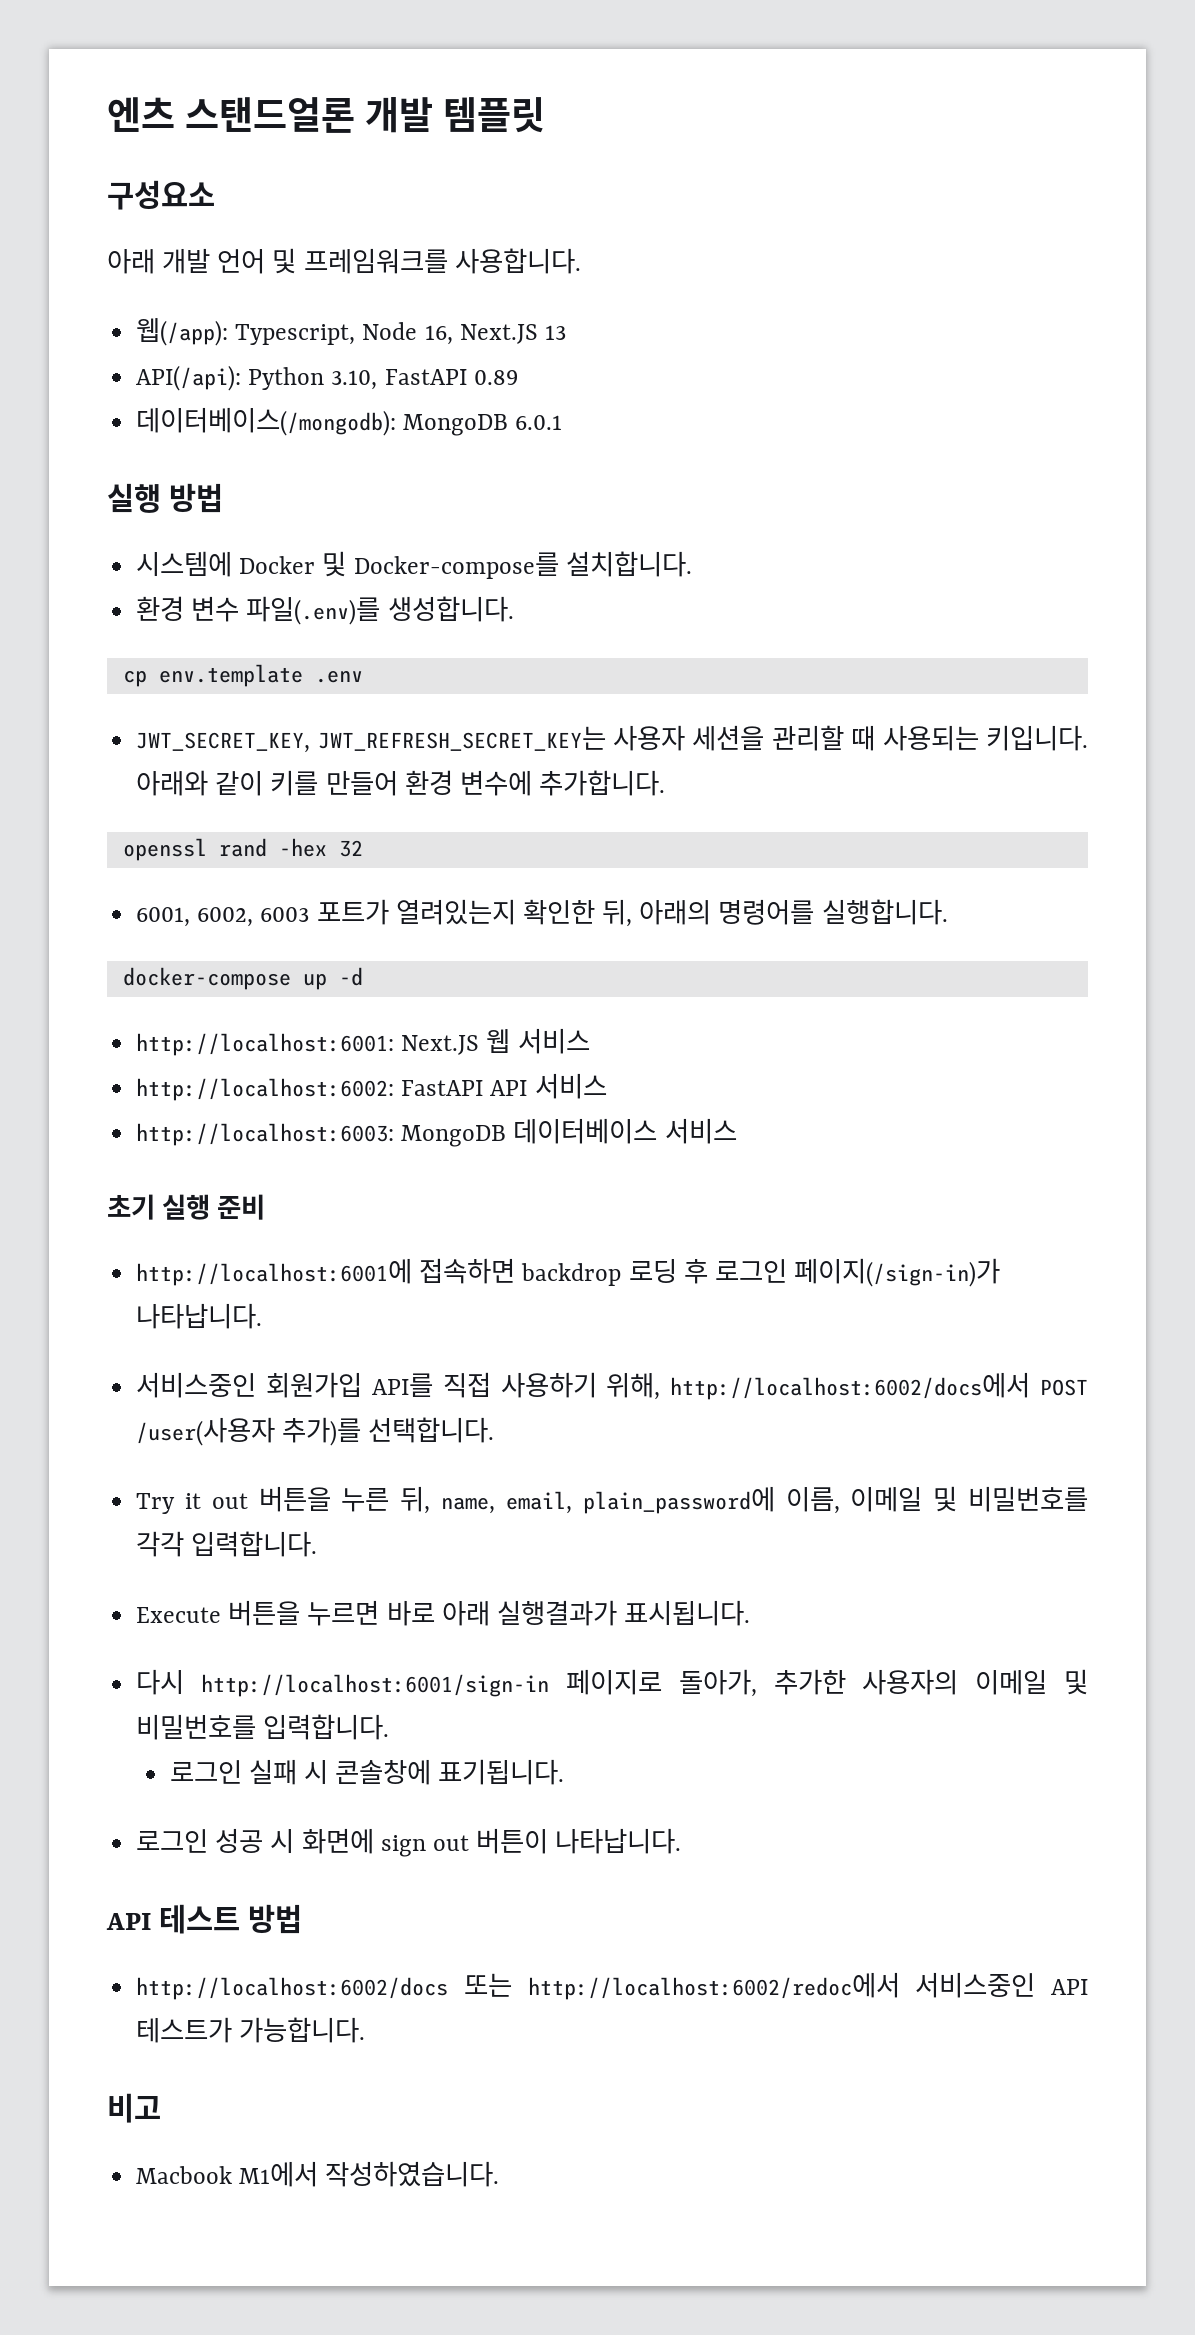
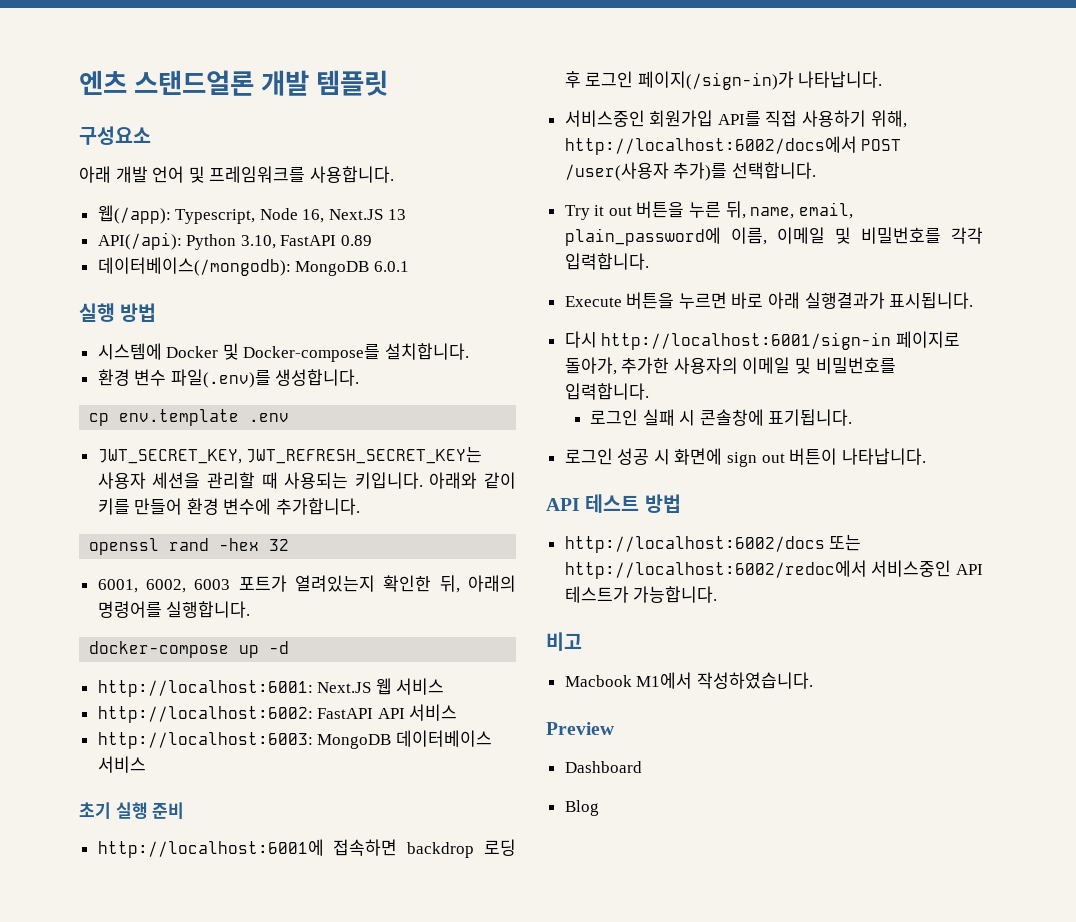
+ Preview
+ Dashboard
+ Blog

